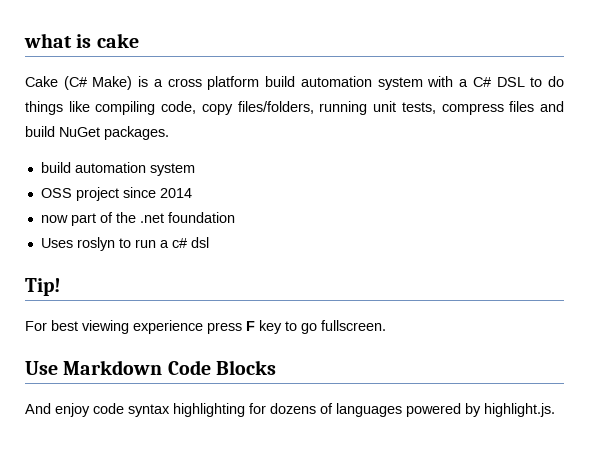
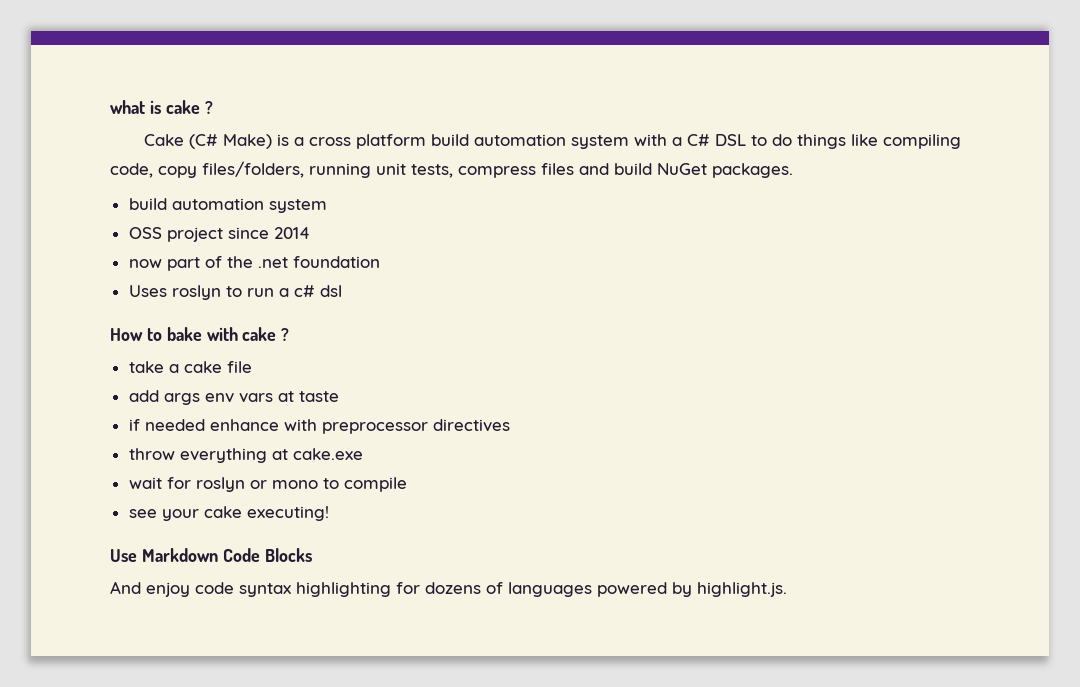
- what is cake
+ what is cake ?
- Tip!
- For best viewing experience press F key to go fullscreen.
+ How to bake with cake ?
+ take a cake file
+ add args env vars at taste
+ if needed enhance with preprocessor directives
+ throw everything at cake.exe
+ wait for roslyn or mono to compile
+ see your cake executing!

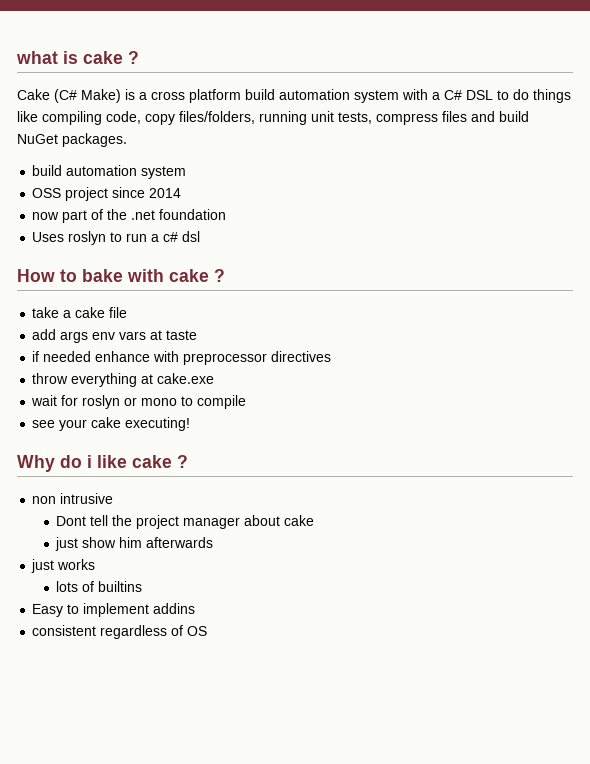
- Use Markdown Code Blocks
- And enjoy code syntax highlighting for dozens of languages powered by highlight.js.
+ Why do i like cake ?
+ non intrusive
+ Dont tell the project manager about cake
+ just show him afterwards
+ just works
+ lots of builtins
+ Easy to implement addins
+ consistent regardless of OS

